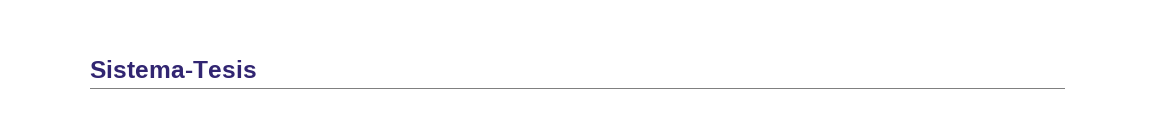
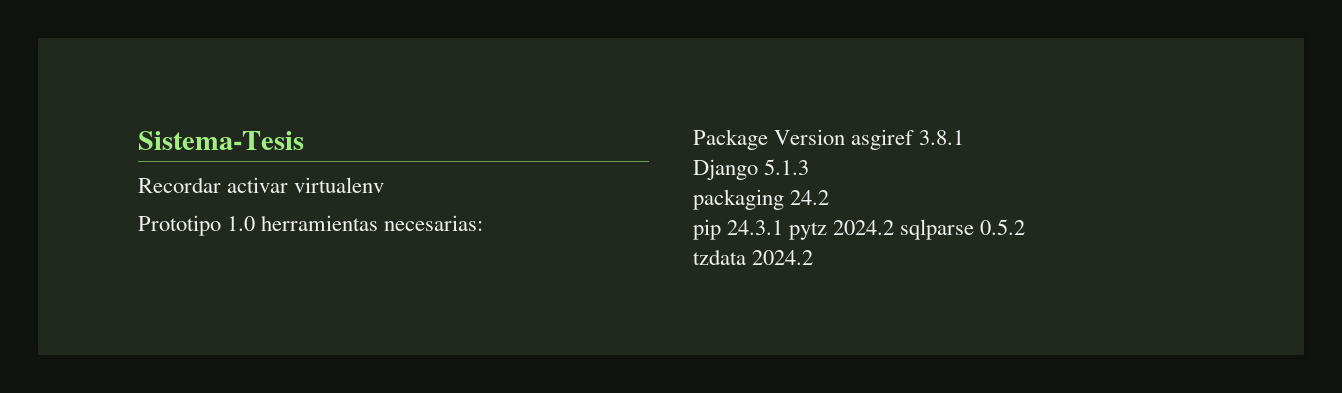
+ Recordar activar virtualenv
+ Prototipo 1.0 herramientas necesarias:
+ Package Version asgiref 3.8.1
+ Django 5.1.3
+ packaging 24.2
+ pip 24.3.1 pytz 2024.2 sqlparse 0.5.2
+ tzdata 2024.2

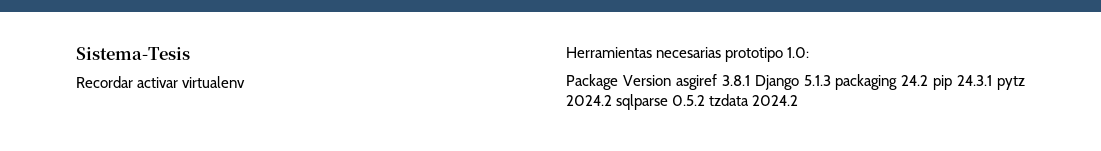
- Prototipo 1.0 herramientas necesarias:
+ Herramientas necesarias prototipo 1.0:
- Package Version asgiref 3.8.1
- Django 5.1.3
- packaging 24.2
- pip 24.3.1 pytz 2024.2 sqlparse 0.5.2
- tzdata 2024.2
+ Package Version asgiref 3.8.1 Django 5.1.3 packaging 24.2 pip 24.3.1 pytz 2024.2 sqlparse 0.5.2 tzdata 2024.2

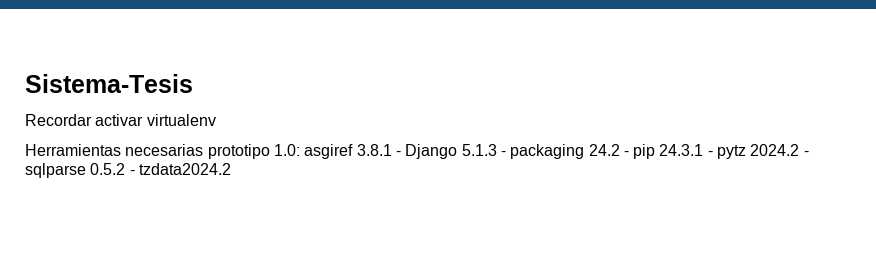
- Herramientas necesarias prototipo 1.0:
- Package Version asgiref 3.8.1 Django 5.1.3 packaging 24.2 pip 24.3.1 pytz 2024.2 sqlparse 0.5.2 tzdata 2024.2
+ Herramientas necesarias prototipo 1.0: asgiref 3.8.1 - Django 5.1.3 - packaging 24.2 - pip 24.3.1 - pytz 2024.2 - sqlparse 0.5.2 - tzdata2024.2

